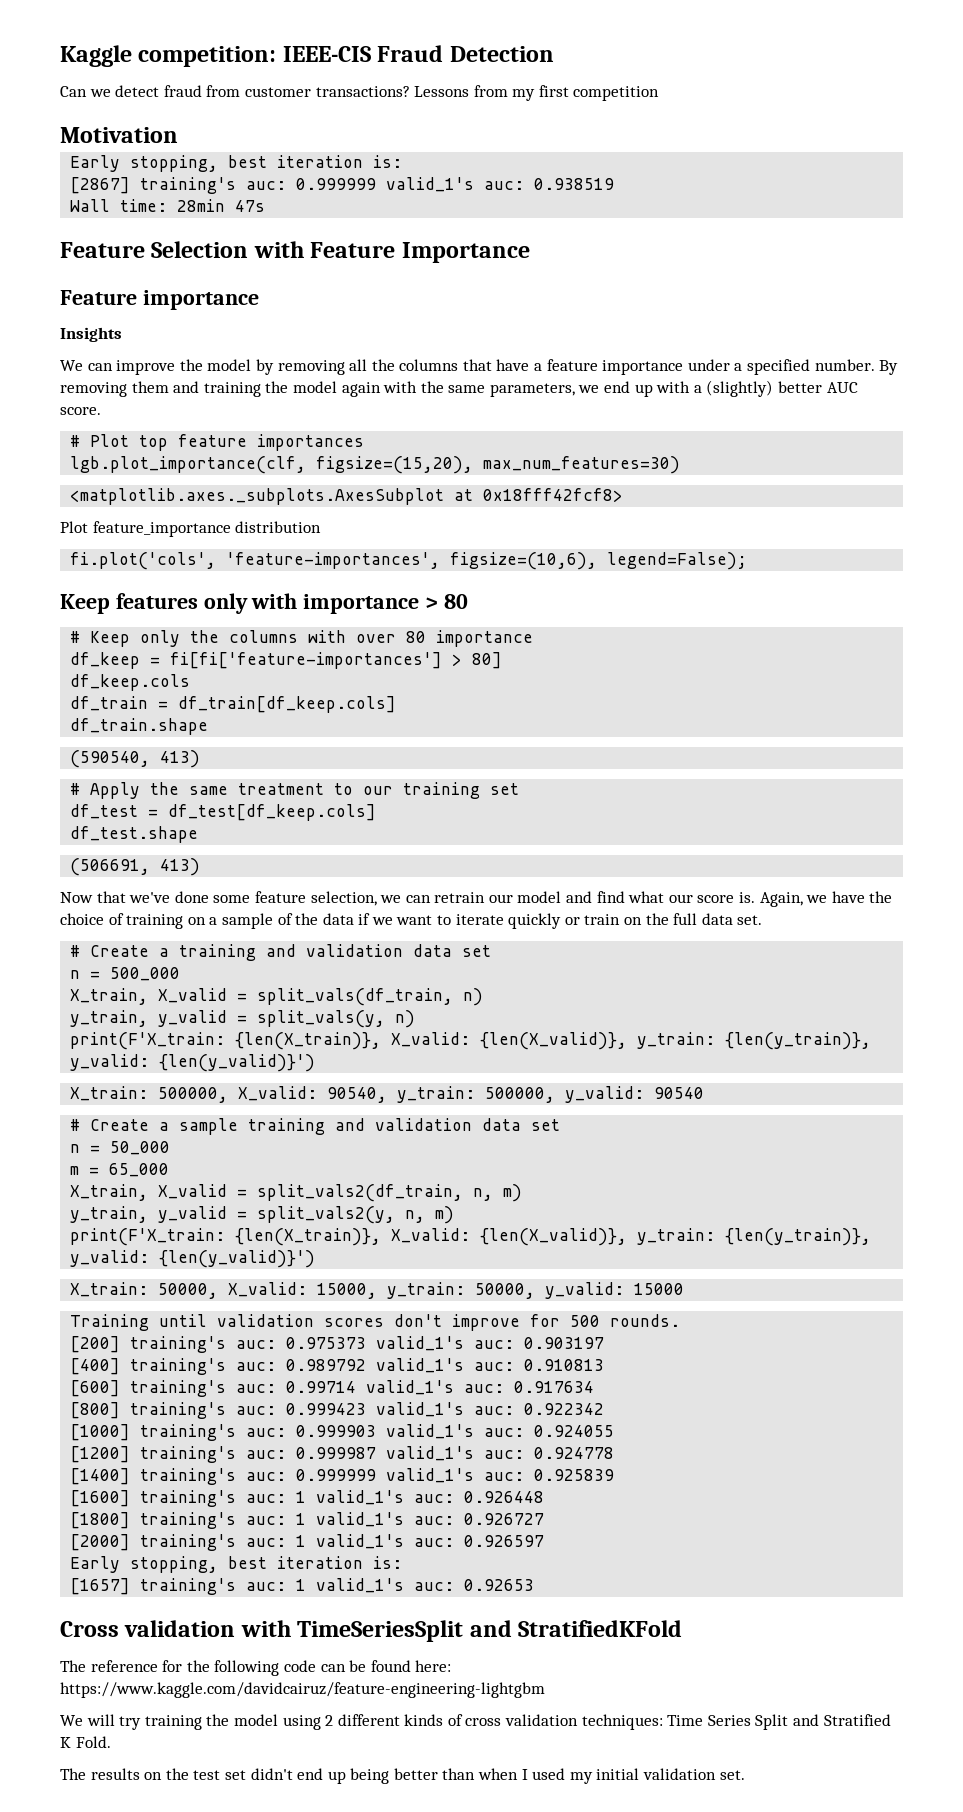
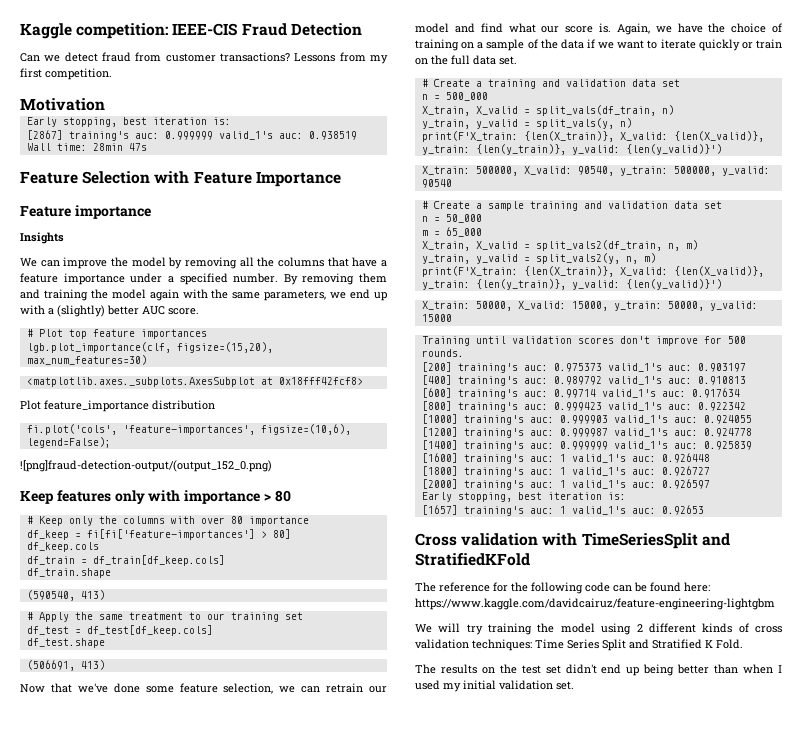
- Lessons from my first competition
+ Lessons from my first competition.
+ ![png]fraud-detection-output/(output_152_0.png)

